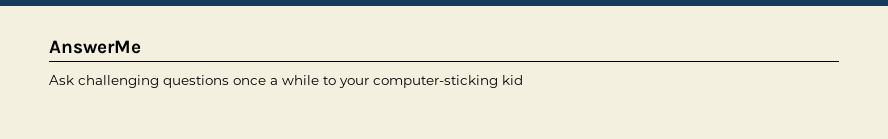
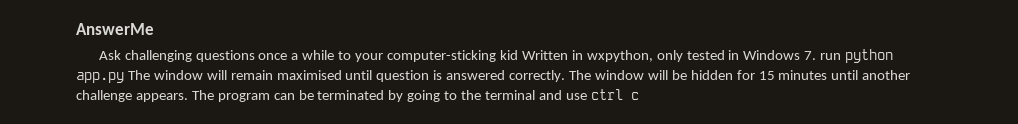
- Ask challenging questions once a while to your computer-sticking kid
+ Ask challenging questions once a while to your computer-sticking kid Written in wxpython, only tested in Windows 7. run python app.py The window will remain maximised until question is answered correctly. The window will be hidden for 15 minutes until another challenge appears. The program can be terminated by going to the terminal and use ctrl c

